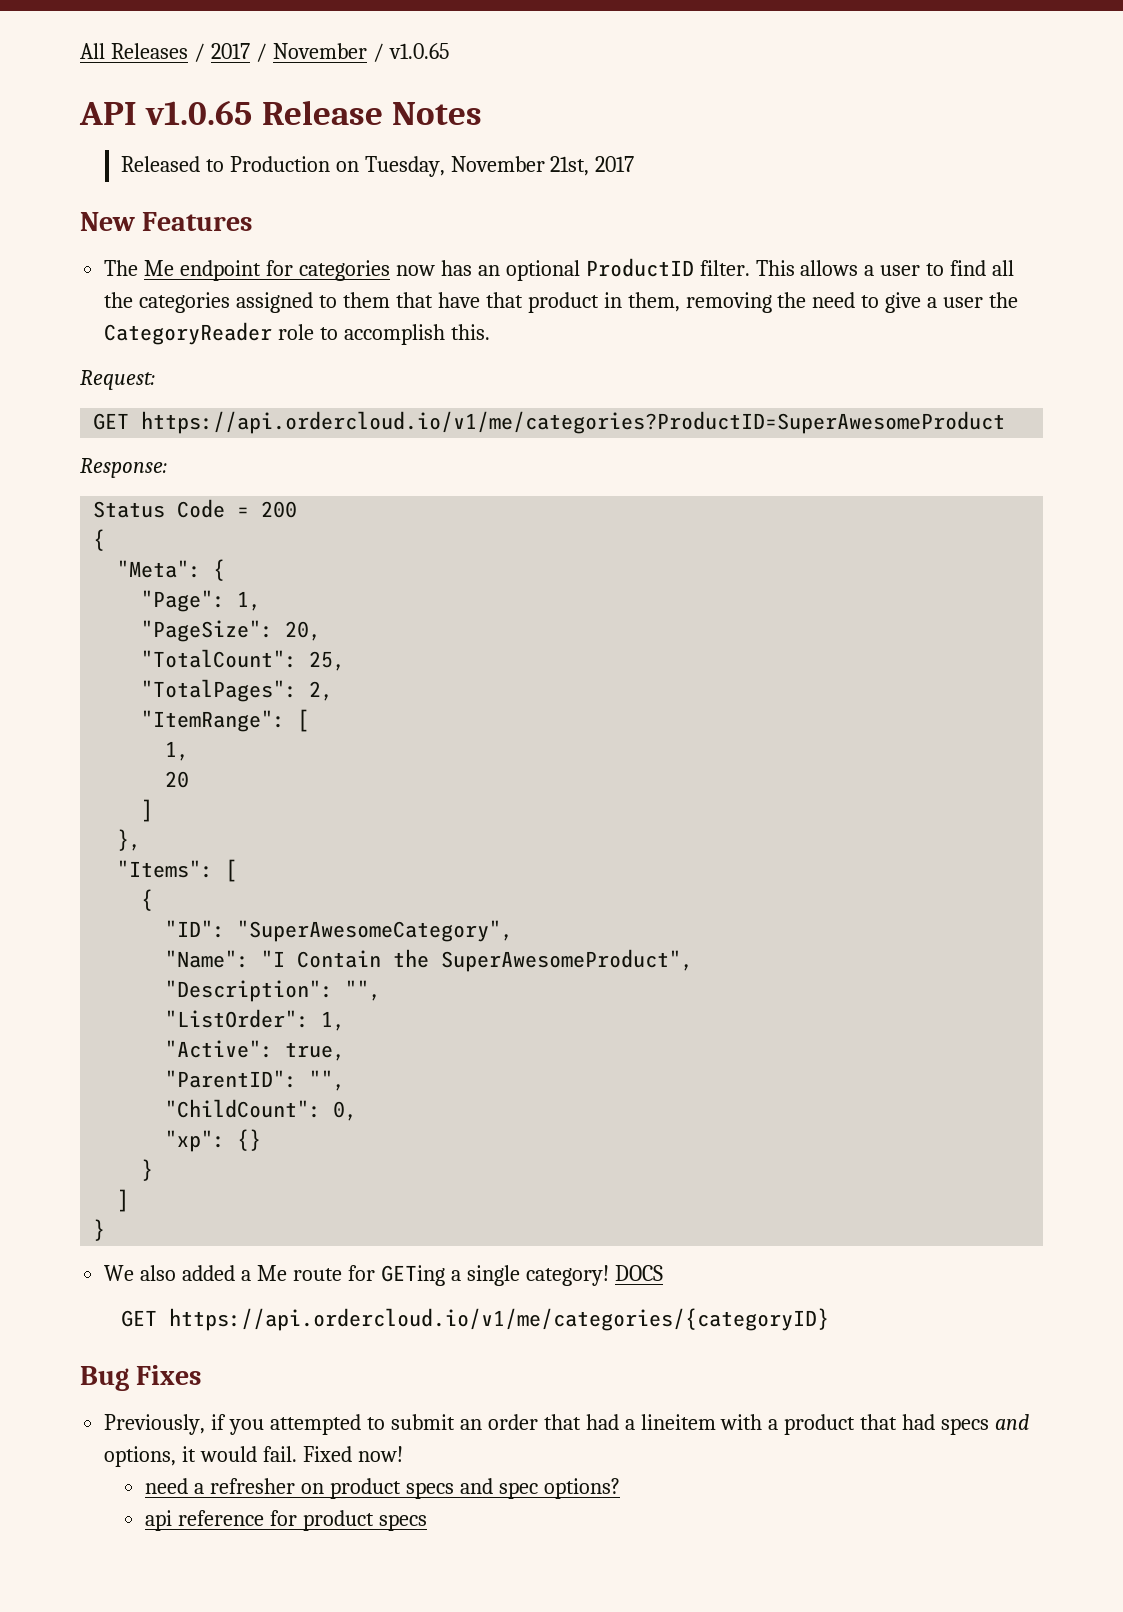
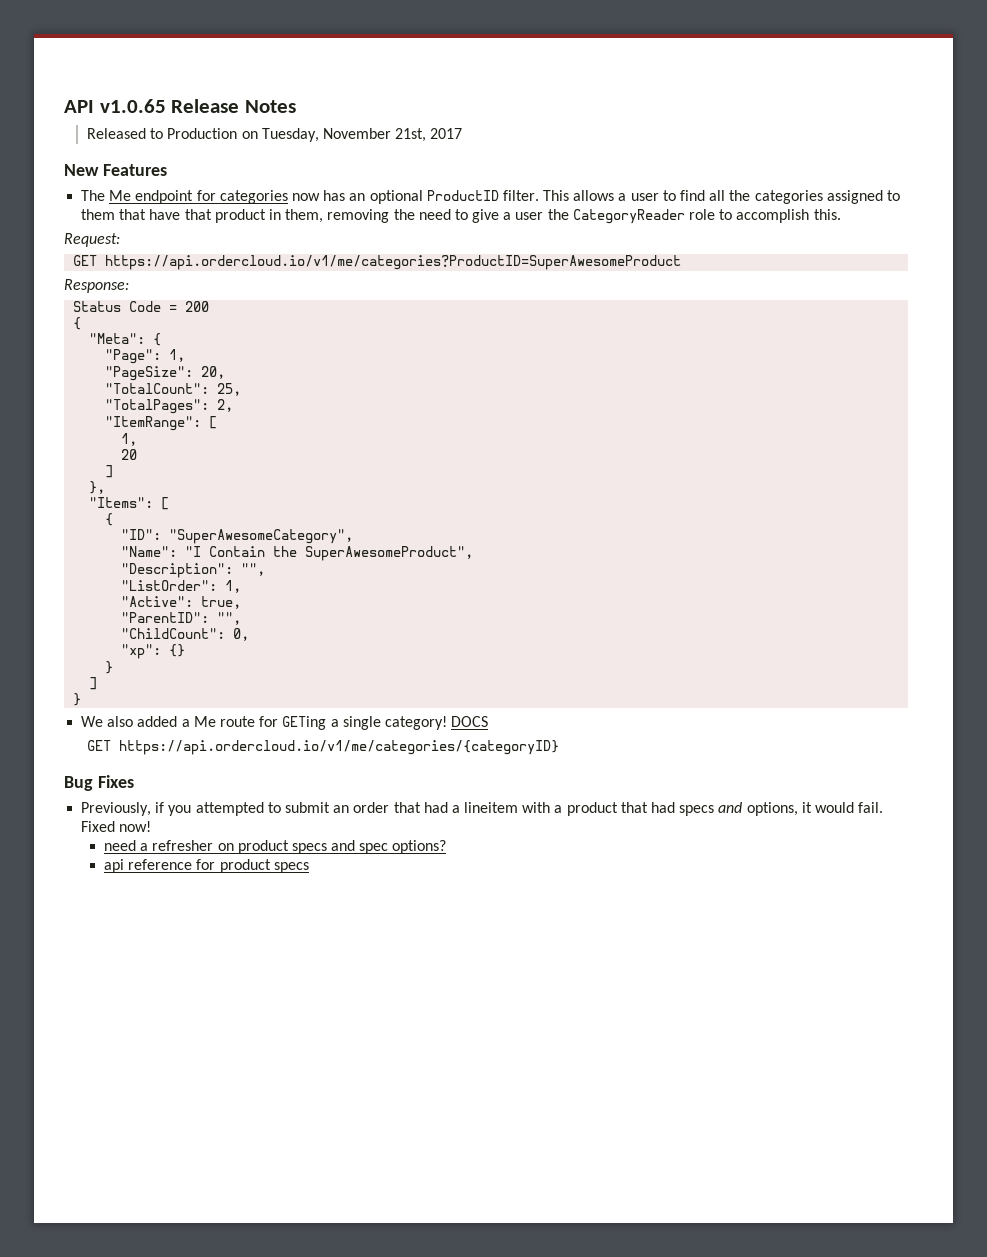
- All Releases / 2017 / November / v1.0.65

